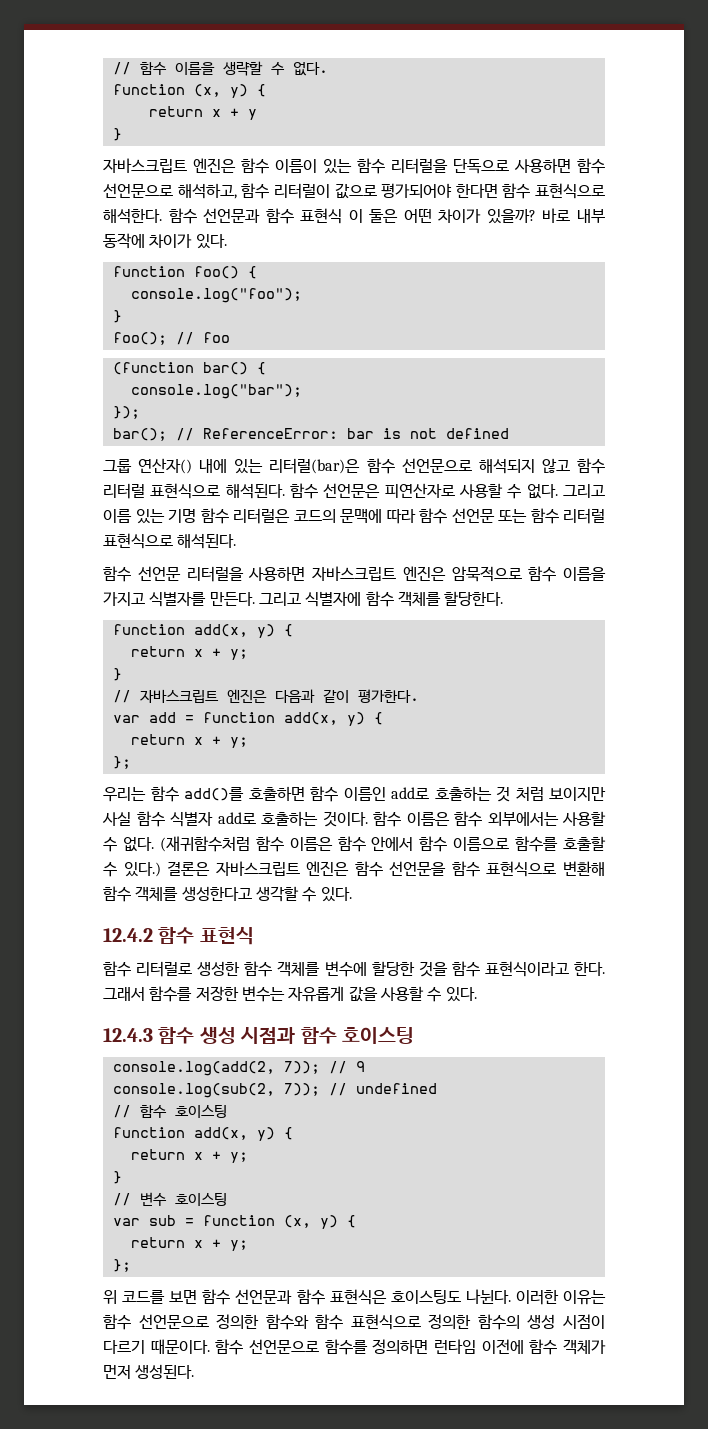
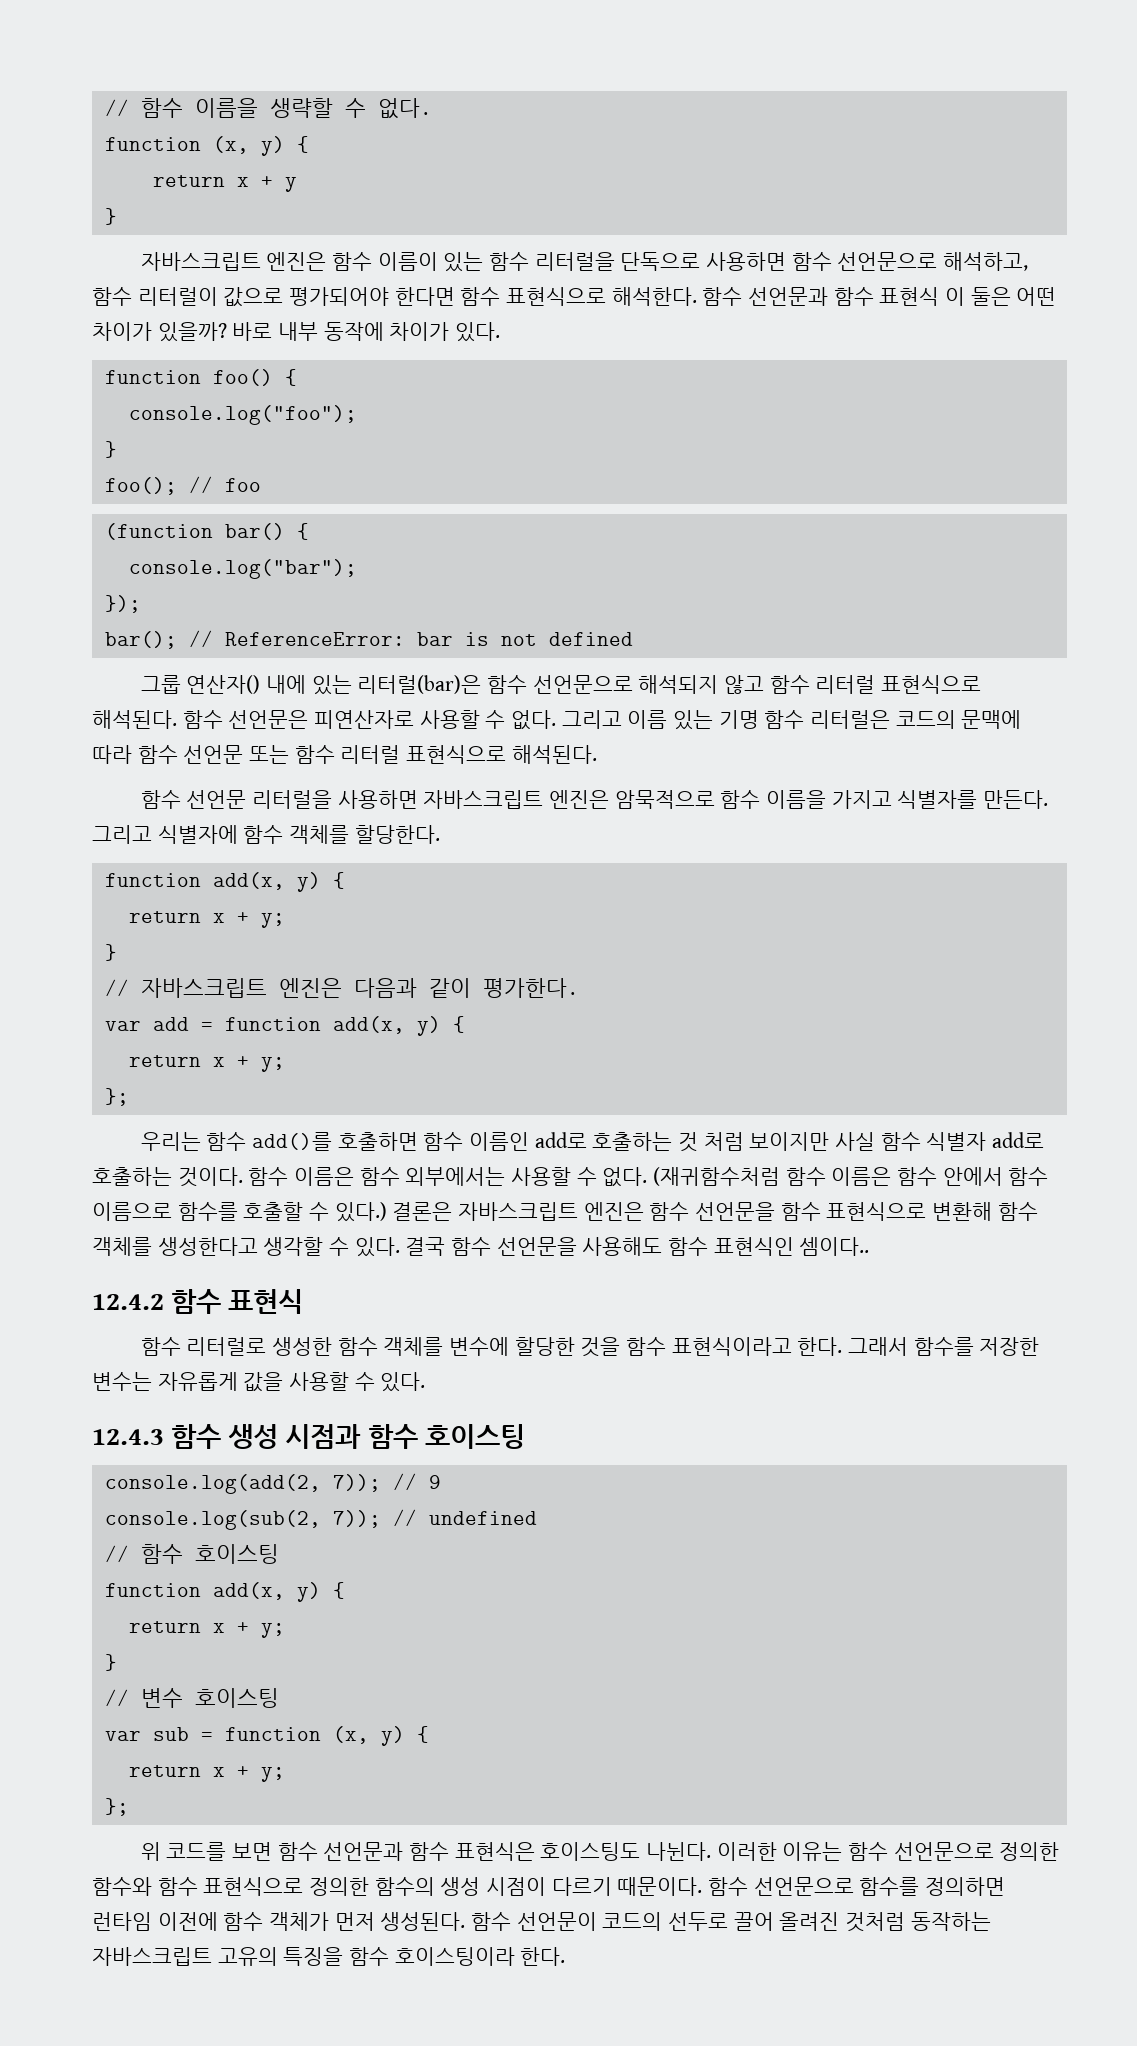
+ 결국 함수 선언문을 사용해도 함수 표현식인 셈이다..
+ 함수 선언문이 코드의 선두로 끌어 올려진 것처럼 동작하는 자바스크립트 고유의 특징을 함수 호이스팅이라 한다.

